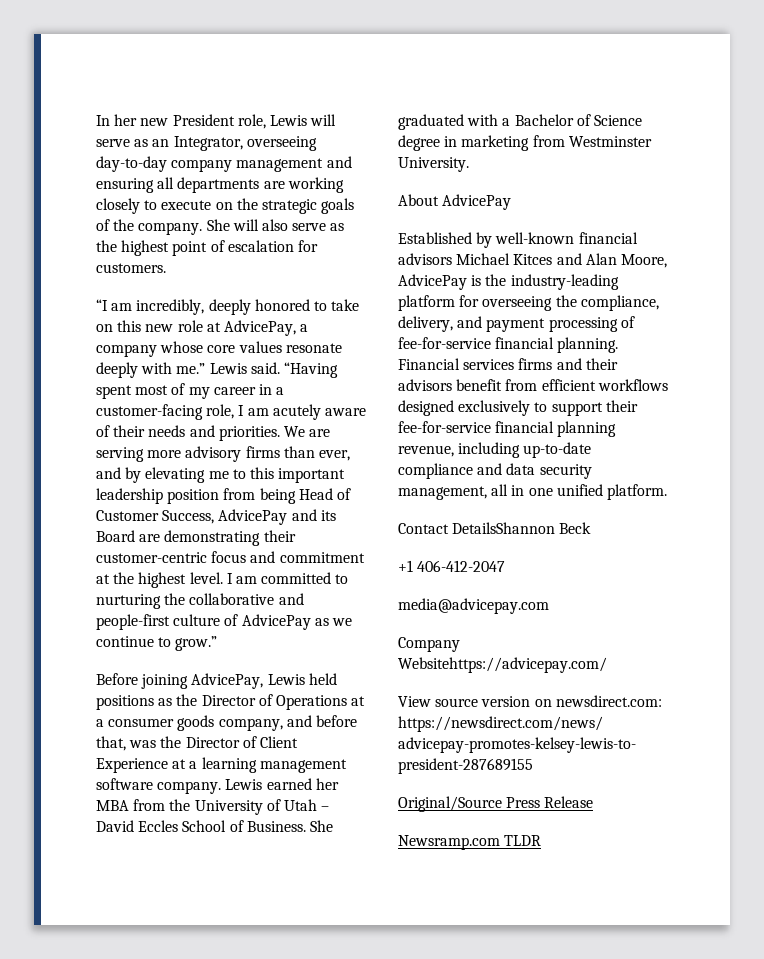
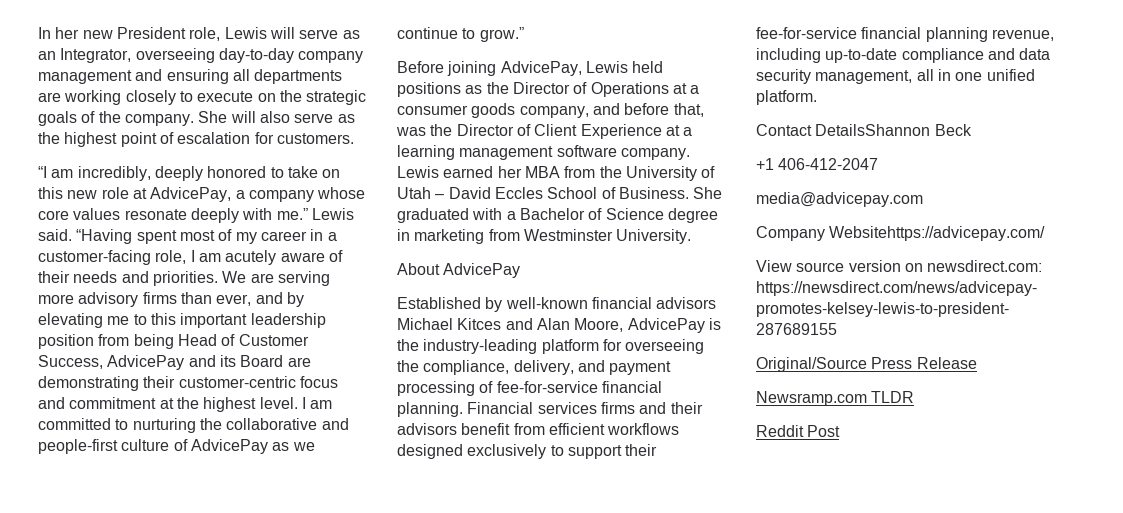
+ Reddit Post

